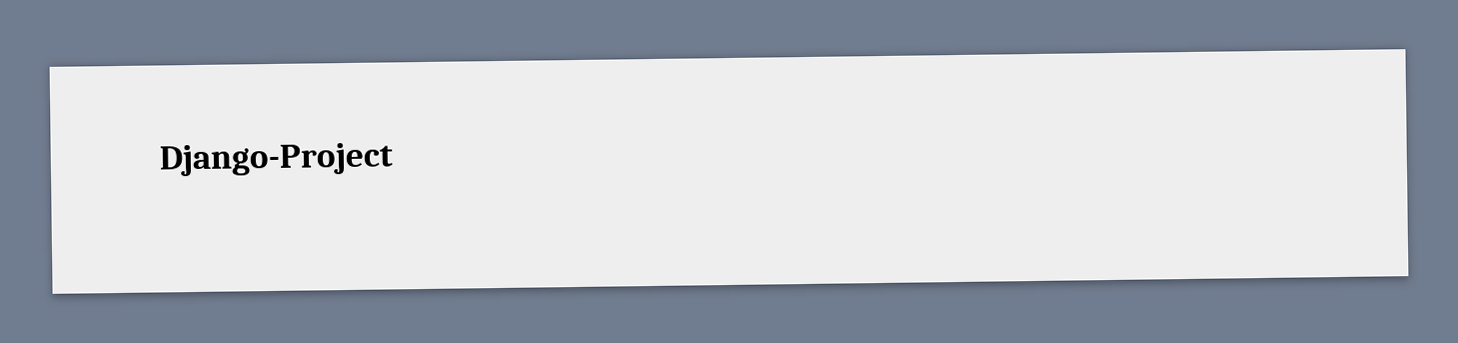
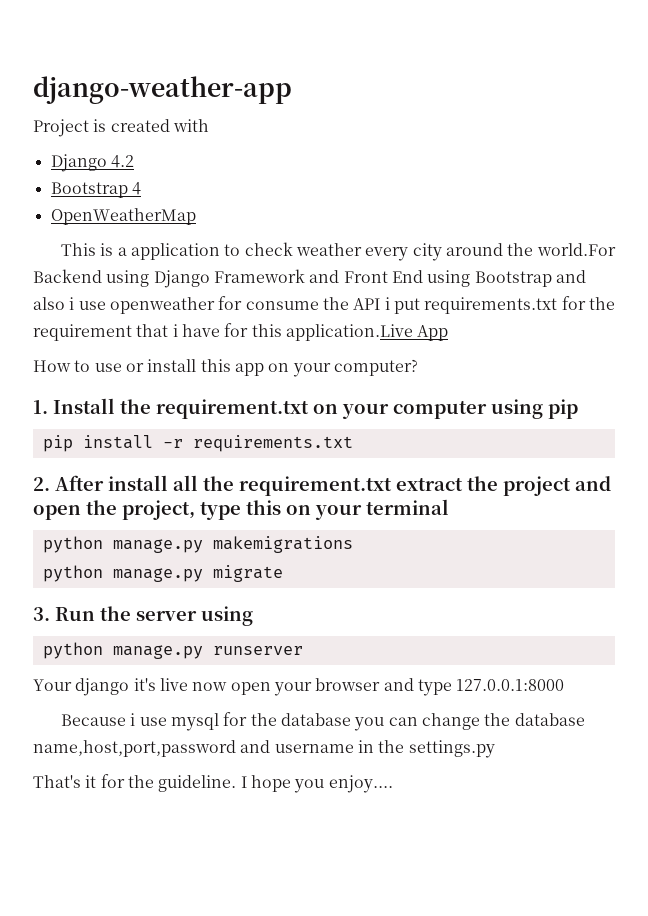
- Django-Project
+ django-weather-app
+ Project is created with
+ Django 4.2
+ Bootstrap 4
+ OpenWeatherMap
+ This is a application to check weather every city around the world.For Backend using Django Framework and Front End using Bootstrap and also i use openweather for consume the API i put requirements.txt for the requirement that i have for this application.Live App
+ How to use or install this app on your computer?
+ 1. Install the requirement.txt on your computer using pip
+ pip install -r requirements.txt
+ 2. After install all the requirement.txt extract the project and open the project, type this on your terminal
+ python manage.py makemigrations
+ python manage.py migrate
+ 3. Run the server using
+ python manage.py runserver
+ Your django it's live now open your browser and type 127.0.0.1:8000
+ Because i use mysql for the database you can change the database name,host,port,password and username in the settings.py
+ That's it for the guideline. I hope you enjoy....

